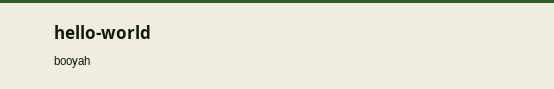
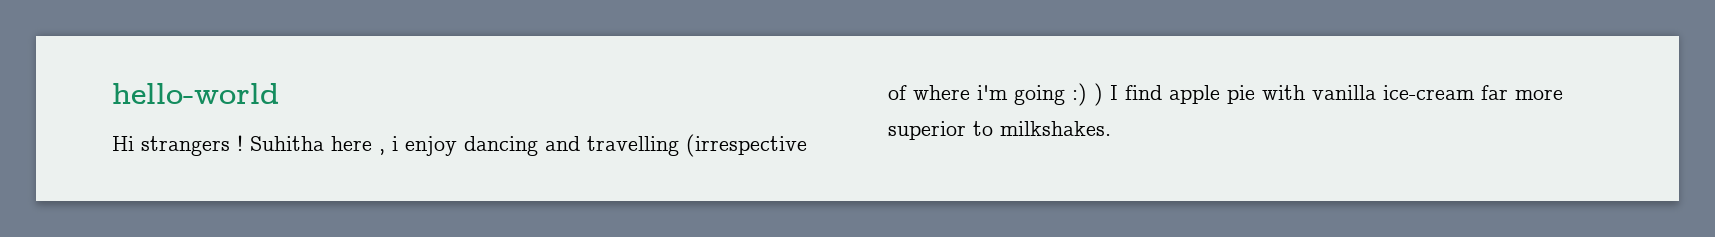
- booyah
+ Hi strangers ! Suhitha here , i enjoy dancing and travelling (irrespective of where i'm going :) ) I find apple pie with vanilla ice-cream far more superior to milkshakes.

